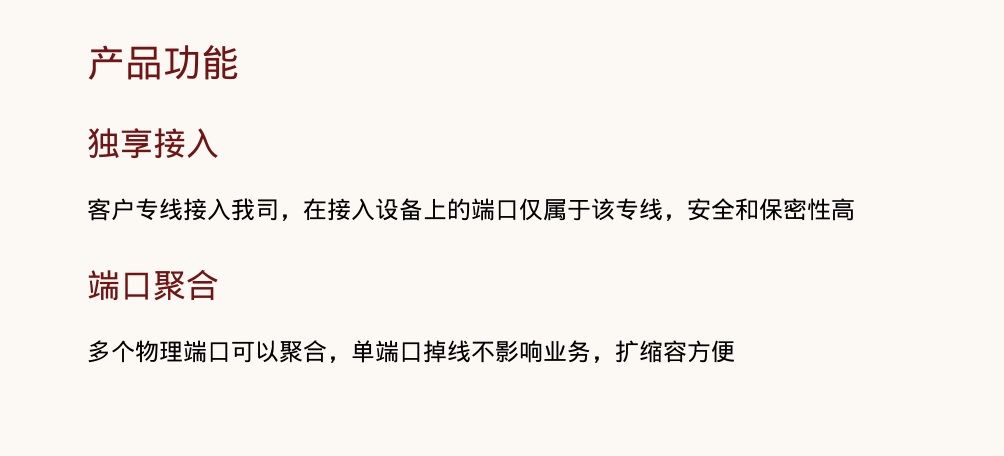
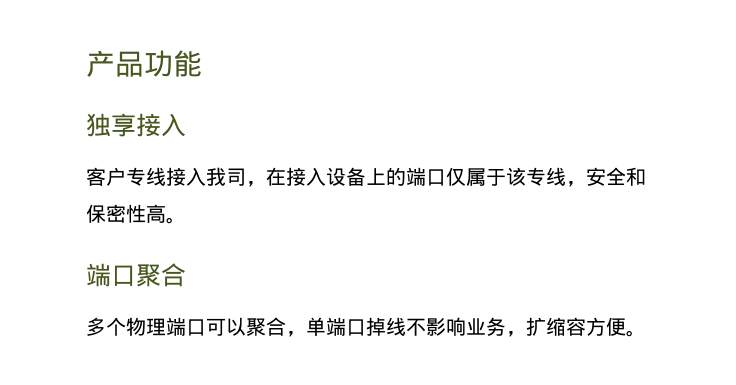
- 客户专线接入我司，在接入设备上的端口仅属于该专线，安全和保密性高
+ 客户专线接入我司，在接入设备上的端口仅属于该专线，安全和保密性高。
- 多个物理端口可以聚合，单端口掉线不影响业务，扩缩容方便
+ 多个物理端口可以聚合，单端口掉线不影响业务，扩缩容方便。

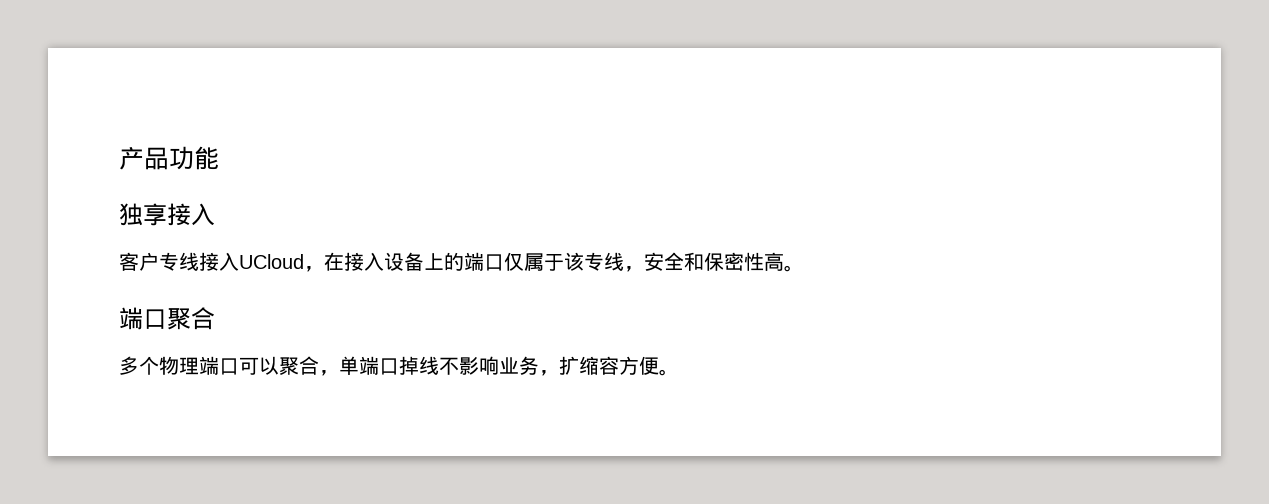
- 客户专线接入我司，在接入设备上的端口仅属于该专线，安全和保密性高。
+ 客户专线接入UCloud，在接入设备上的端口仅属于该专线，安全和保密性高。

